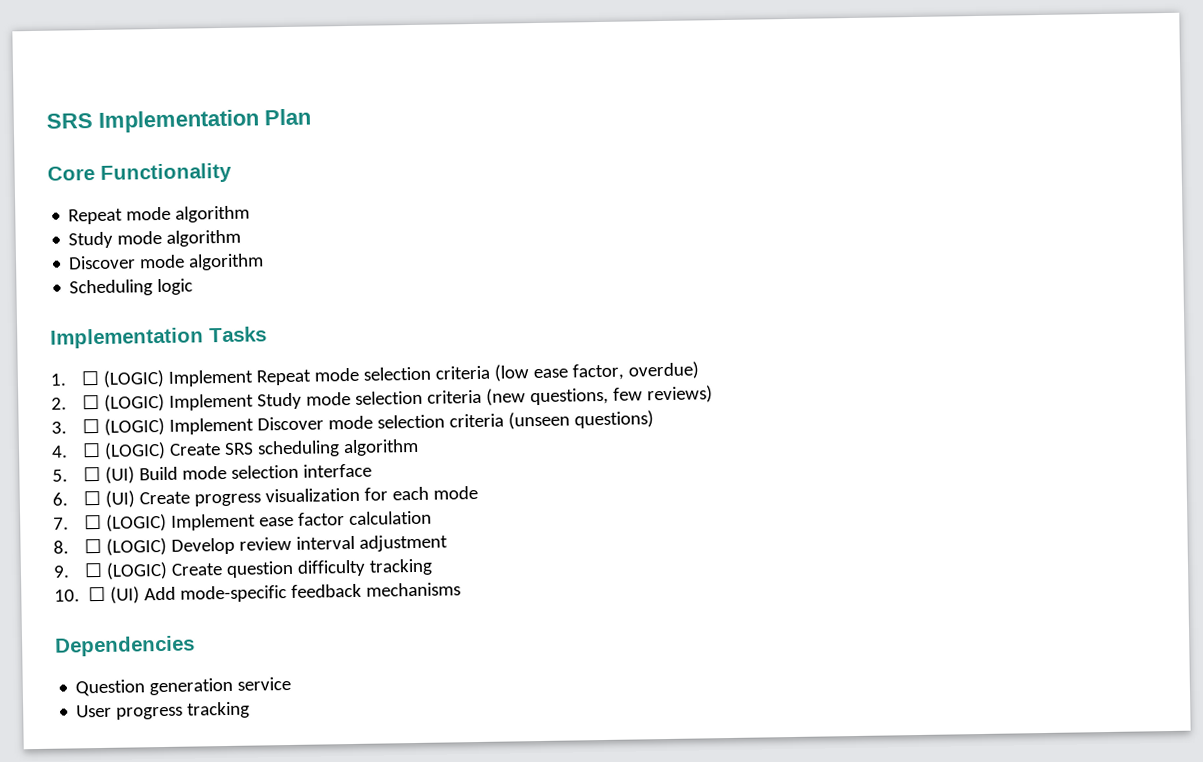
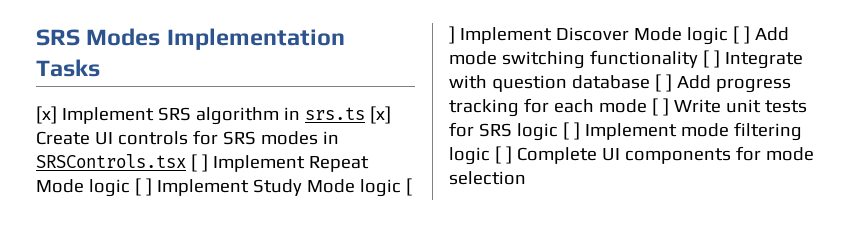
- SRS Implementation Plan
- Core Functionality
- Repeat mode algorithm
- Study mode algorithm
- Discover mode algorithm
- Scheduling logic
- Implementation Tasks
- 1. ☐ (LOGIC) Implement Repeat mode selection criteria (low ease factor, overdue)
- 2. ☐ (LOGIC) Implement Study mode selection criteria (new questions, few reviews)
- 3. ☐ (LOGIC) Implement Discover mode selection criteria (unseen questions)
- 4. ☐ (LOGIC) Create SRS scheduling algorithm
- 5. ☐ (UI) Build mode selection interface
- 6. ☐ (UI) Create progress visualization for each mode
- 7. ☐ (LOGIC) Implement ease factor calculation
- 8. ☐ (LOGIC) Develop review interval adjustment
- 9. ☐ (LOGIC) Create question difficulty tracking
- 10. ☐ (UI) Add mode-specific feedback mechanisms
- Dependencies
- Question generation service
- User progress tracking
+ SRS Modes Implementation Tasks
+ [x] Implement SRS algorithm in srs.ts [x] Create UI controls for SRS modes in SRSControls.tsx [ ] Implement Repeat Mode logic [ ] Implement Study Mode logic [ ] Implement Discover Mode logic [ ] Add mode switching functionality [ ] Integrate with question database [ ] Add progress tracking for each mode [ ] Write unit tests for SRS logic [ ] Implement mode filtering logic [ ] Complete UI components for mode selection

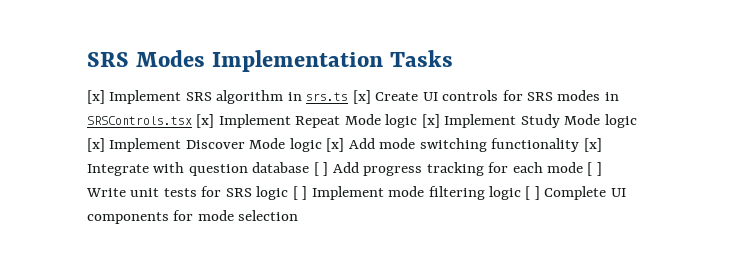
- [x] Implement SRS algorithm in srs.ts [x] Create UI controls for SRS modes in SRSControls.tsx [ ] Implement Repeat Mode logic [ ] Implement Study Mode logic [ ] Implement Discover Mode logic [ ] Add mode switching functionality [ ] Integrate with question database [ ] Add progress tracking for each mode [ ] Write unit tests for SRS logic [ ] Implement mode filtering logic [ ] Complete UI components for mode selection
+ [x] Implement SRS algorithm in srs.ts [x] Create UI controls for SRS modes in SRSControls.tsx [x] Implement Repeat Mode logic [x] Implement Study Mode logic [x] Implement Discover Mode logic [x] Add mode switching functionality [x] Integrate with question database [ ] Add progress tracking for each mode [ ] Write unit tests for SRS logic [ ] Implement mode filtering logic [ ] Complete UI components for mode selection

